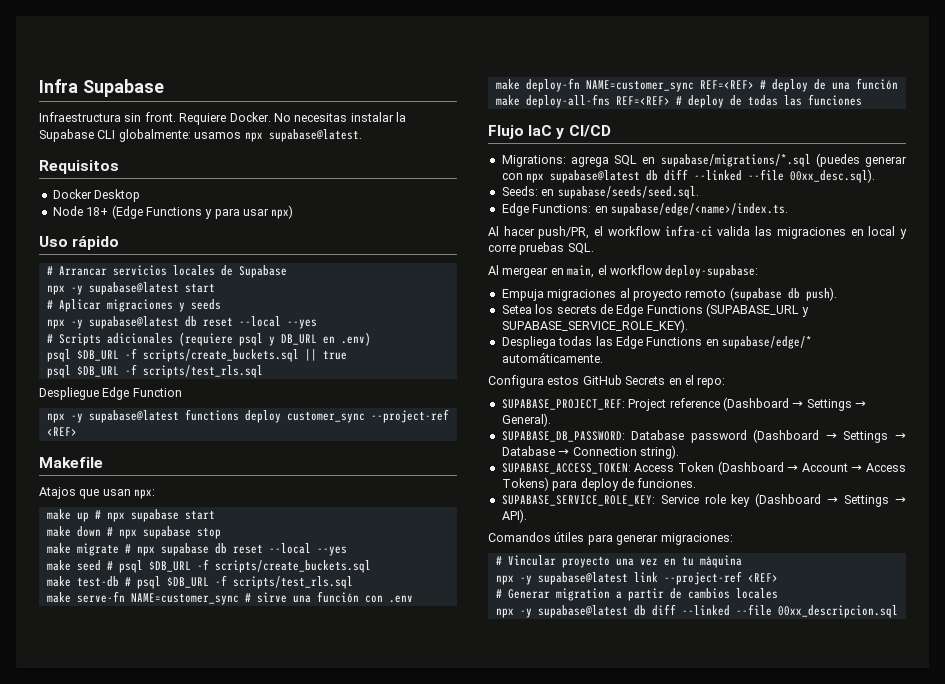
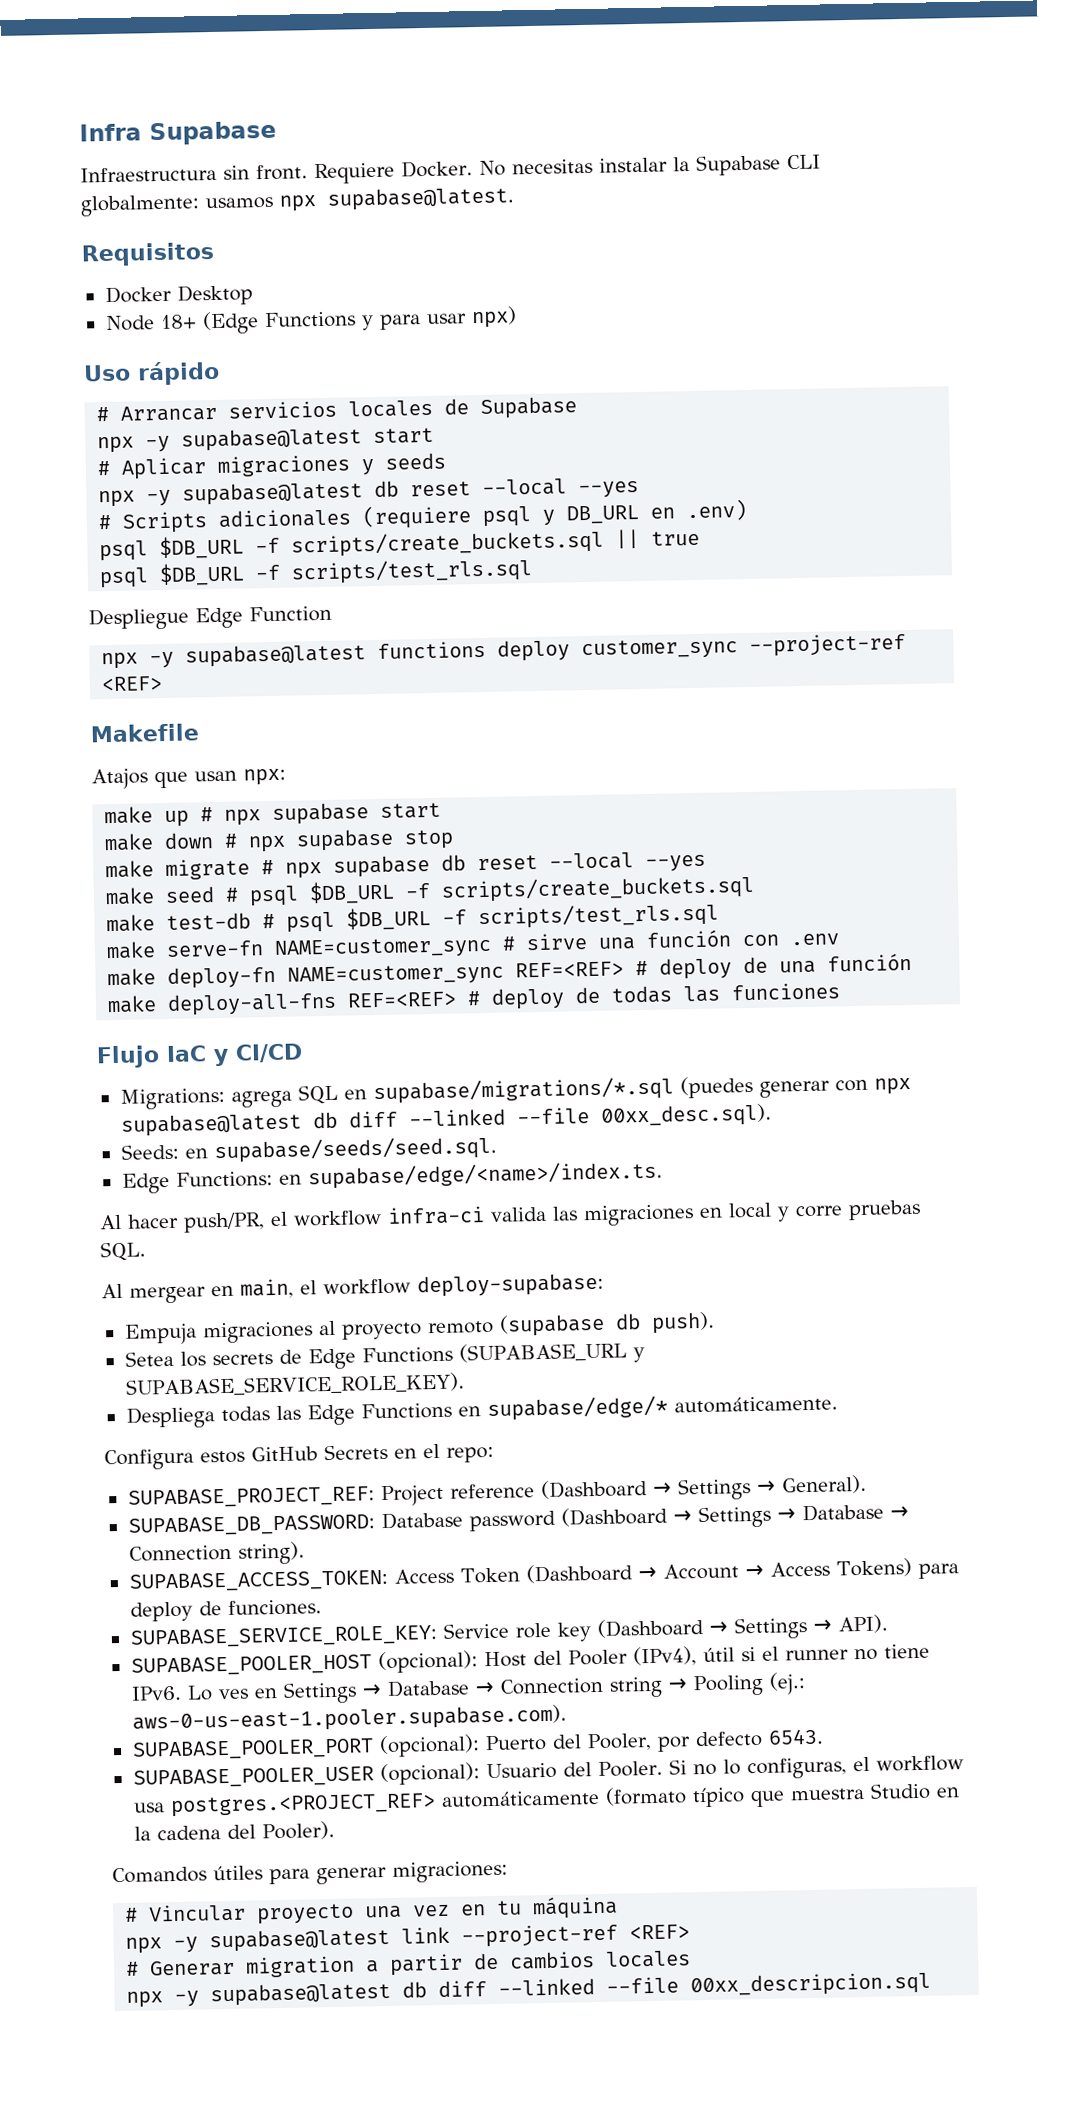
+ SUPABASE_POOLER_HOST (opcional): Host del Pooler (IPv4), útil si el runner no tiene IPv6. Lo ves en Settings → Database → Connection string → Pooling (ej.: aws-0-us-east-1.pooler.supabase.com).
+ SUPABASE_POOLER_PORT (opcional): Puerto del Pooler, por defecto 6543.
+ SUPABASE_POOLER_USER (opcional): Usuario del Pooler. Si no lo configuras, el workflow usa postgres.<PROJECT_REF> automáticamente (formato típico que muestra Studio en la cadena del Pooler).

